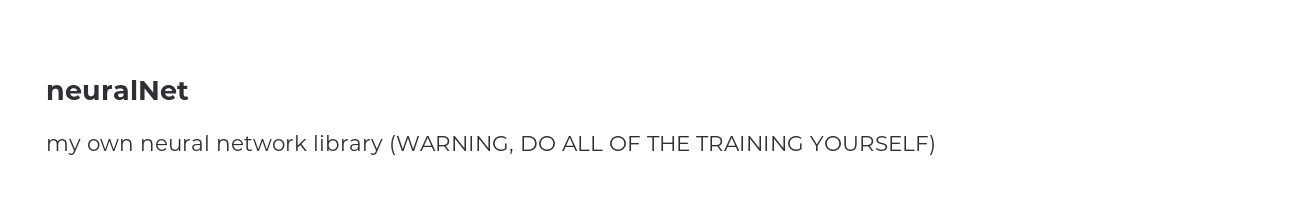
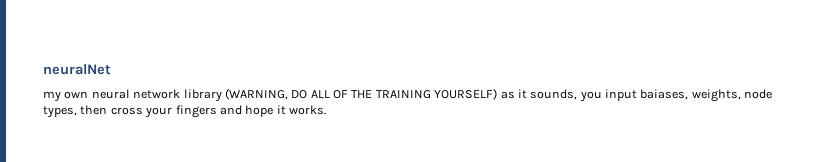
- my own neural network library (WARNING, DO ALL OF THE TRAINING YOURSELF)
+ my own neural network library (WARNING, DO ALL OF THE TRAINING YOURSELF) as it sounds, you input baiases, weights, node types, then cross your fingers and hope it works.

